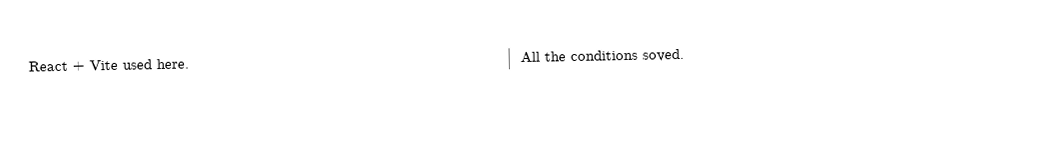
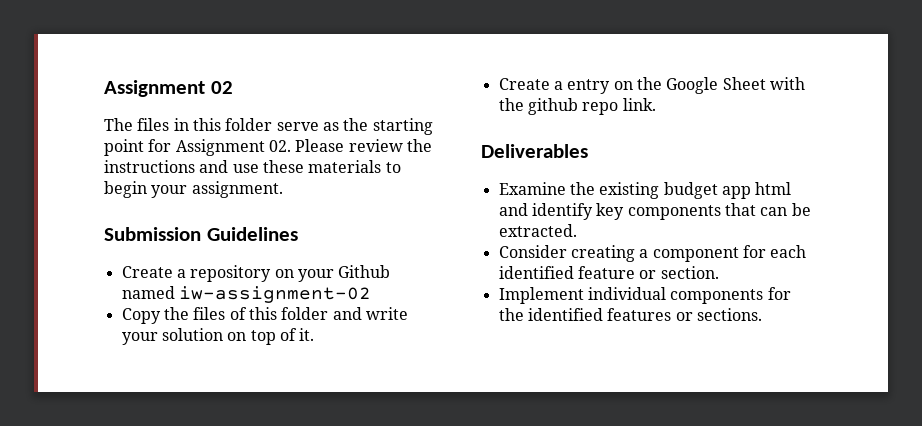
- React + Vite used here.
- All the conditions soved.
+ Assignment 02
+ The files in this folder serve as the starting point for Assignment 02. Please review the instructions and use these materials to begin your assignment.
+ Submission Guidelines
+ Create a repository on your Github named iw-assignment-02
+ Copy the files of this folder and write your solution on top of it.
+ Create a entry on the Google Sheet with the github repo link.
+ Deliverables
+ Examine the existing budget app html and identify key components that can be extracted.
+ Consider creating a component for each identified feature or section.
+ Implement individual components for the identified features or sections.

